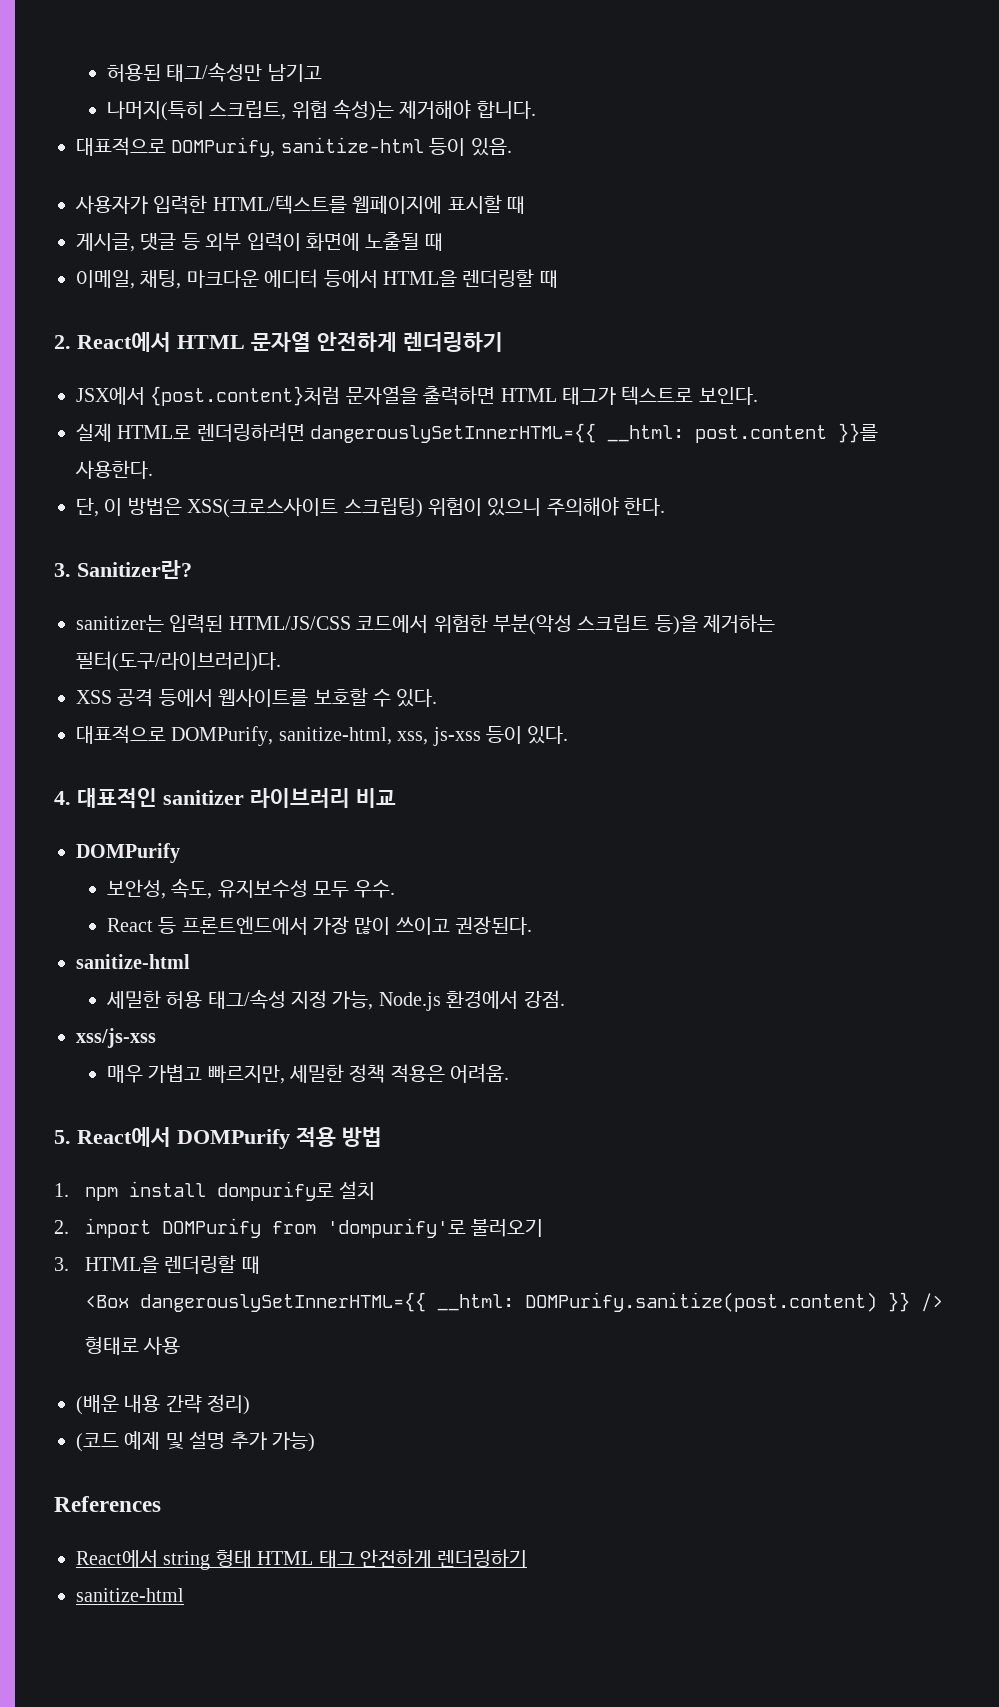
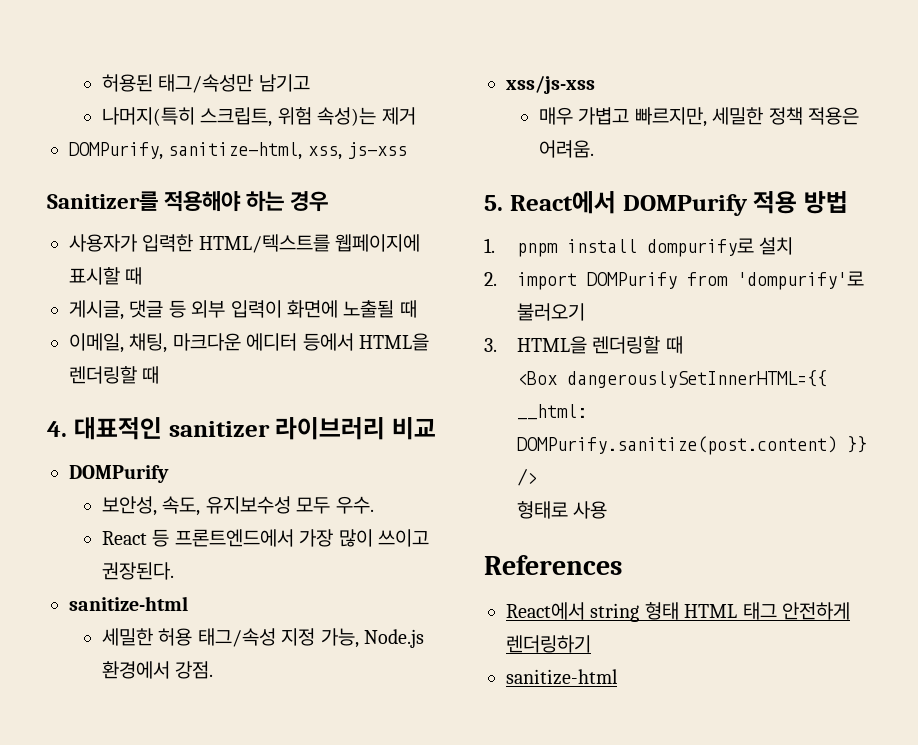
- 나머지(특히 스크립트, 위험 속성)는 제거해야 합니다.
- 대표적으로 DOMPurify, sanitize-html 등이 있음.
+ 나머지(특히 스크립트, 위험 속성)는 제거
+ DOMPurify, sanitize-html, xss, js-xss
+ Sanitizer를 적용해야 하는 경우
- 2. React에서 HTML 문자열 안전하게 렌더링하기
- JSX에서 {post.content}처럼 문자열을 출력하면 HTML 태그가 텍스트로 보인다.
- 실제 HTML로 렌더링하려면 dangerouslySetInnerHTML={{ __html: post.content }}를 사용한다.
- 단, 이 방법은 XSS(크로스사이트 스크립팅) 위험이 있으니 주의해야 한다.
- 3. Sanitizer란?
- sanitizer는 입력된 HTML/JS/CSS 코드에서 위험한 부분(악성 스크립트 등)을 제거하는 필터(도구/라이브러리)다.
- XSS 공격 등에서 웹사이트를 보호할 수 있다.
- 대표적으로 DOMPurify, sanitize-html, xss, js-xss 등이 있다.
- 1. npm install dompurify로 설치
+ 1. pnpm install dompurify로 설치
- (배운 내용 간략 정리)
- (코드 예제 및 설명 추가 가능)

